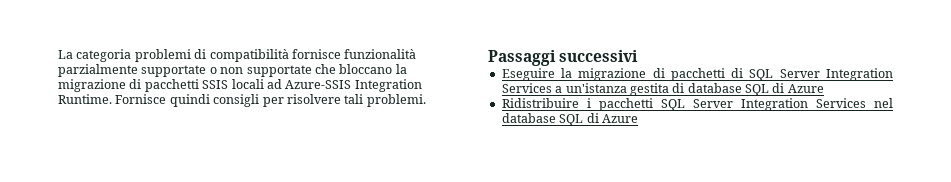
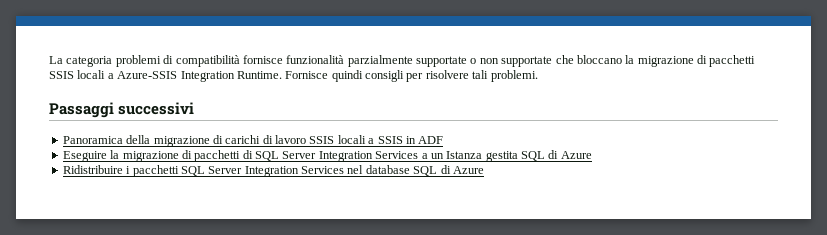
- La categoria problemi di compatibilità fornisce funzionalità parzialmente supportate o non supportate che bloccano la migrazione di pacchetti SSIS locali ad Azure-SSIS Integration Runtime.
+ La categoria problemi di compatibilità fornisce funzionalità parzialmente supportate o non supportate che bloccano la migrazione di pacchetti SSIS locali a Azure-SSIS Integration Runtime.
+ Panoramica della migrazione di carichi di lavoro SSIS locali a SSIS in ADF
- Eseguire la migrazione di pacchetti di SQL Server Integration Services a un'istanza gestita di database SQL di Azure
+ Eseguire la migrazione di pacchetti di SQL Server Integration Services a un Istanza gestita SQL di Azure

